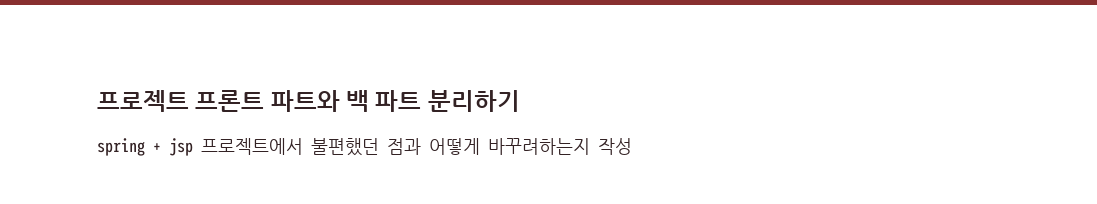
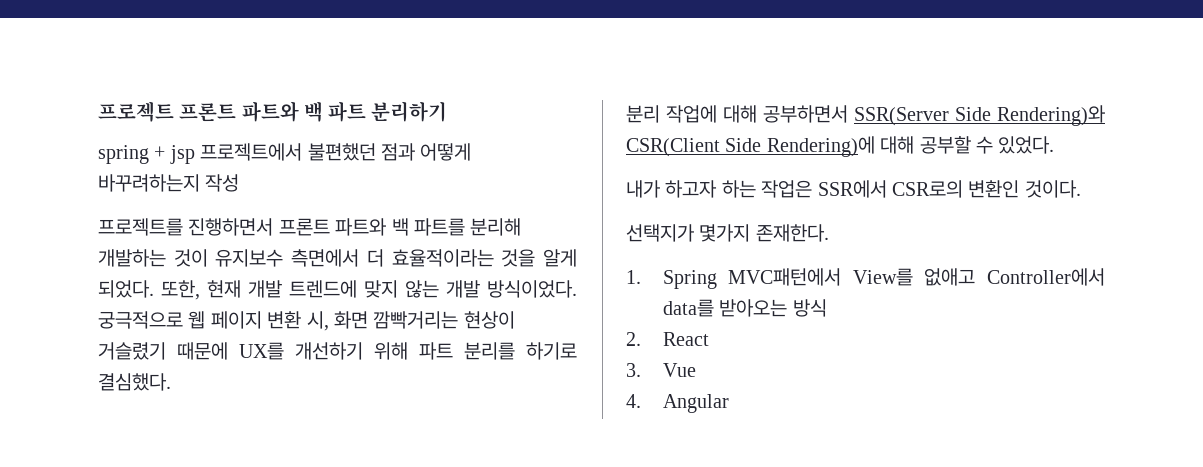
+ 프로젝트를 진행하면서 프론트 파트와 백 파트를 분리해 개발하는 것이 유지보수 측면에서 더 효율적이라는 것을 알게 되었다. 또한, 현재 개발 트렌드에 맞지 않는 개발 방식이었다. 궁극적으로 웹 페이지 변환 시, 화면 깜빡거리는 현상이 거슬렸기 때문에 UX를 개선하기 위해 파트 분리를 하기로 결심했다.
+ 분리 작업에 대해 공부하면서 SSR(Server Side Rendering)와 CSR(Client Side Rendering)에 대해 공부할 수 있었다.
+ 내가 하고자 하는 작업은 SSR에서 CSR로의 변환인 것이다.
+ 선택지가 몇가지 존재한다.
+ 1. Spring MVC패턴에서 View를 없애고 Controller에서 data를 받아오는 방식
+ 2. React
+ 3. Vue
+ 4. Angular

